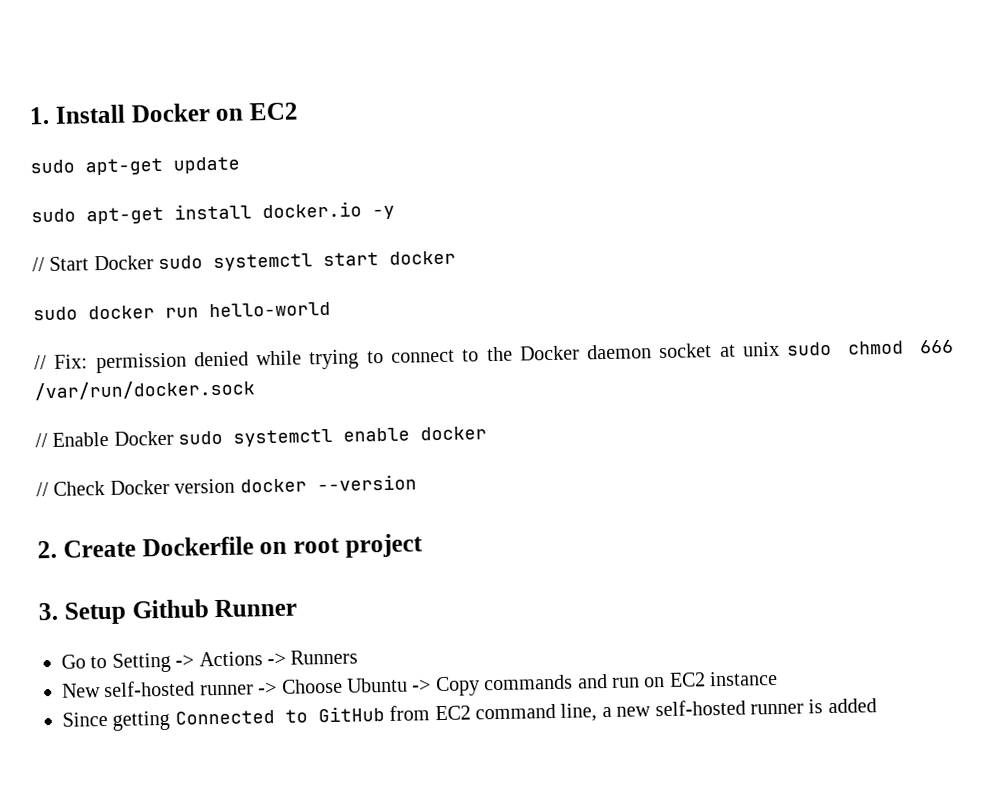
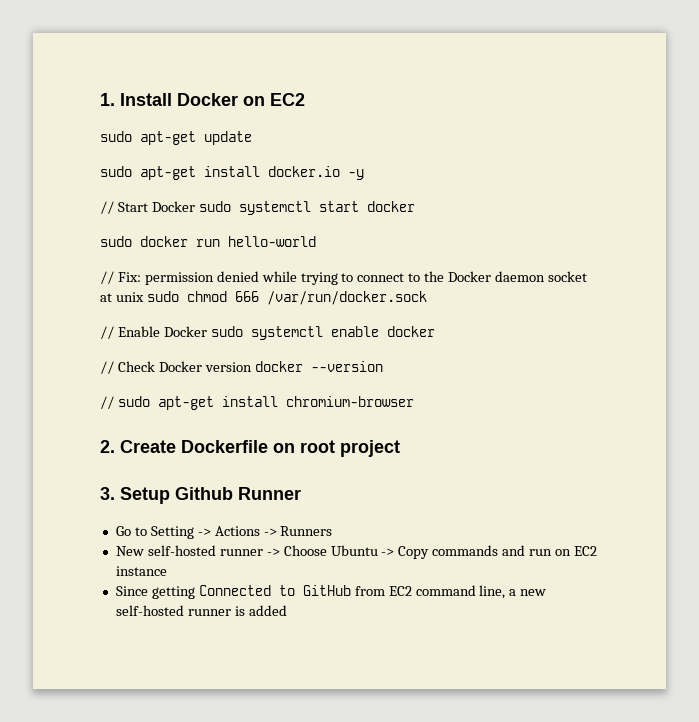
+ // sudo apt-get install chromium-browser

